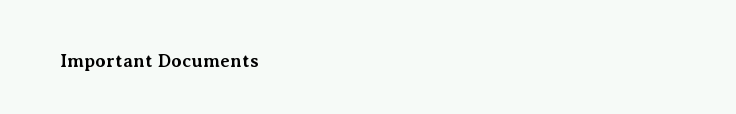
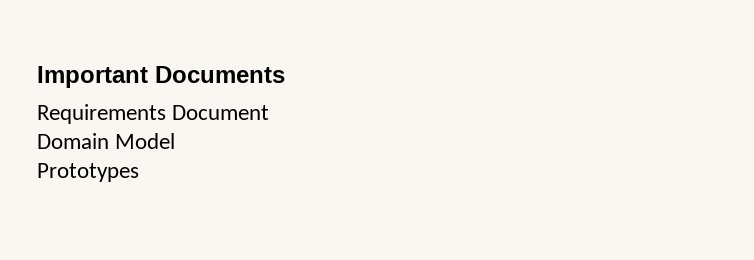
+ Requirements Document
+ Domain Model
+ Prototypes

